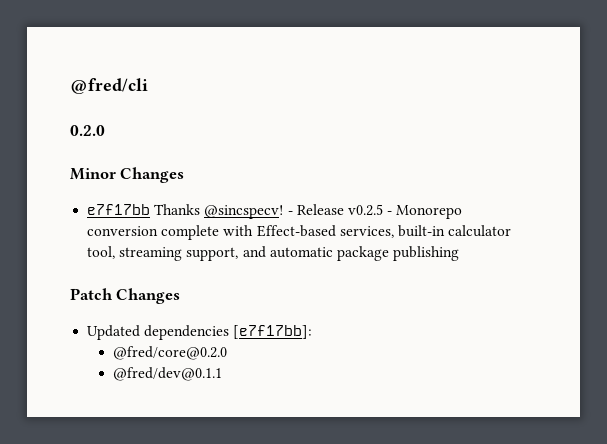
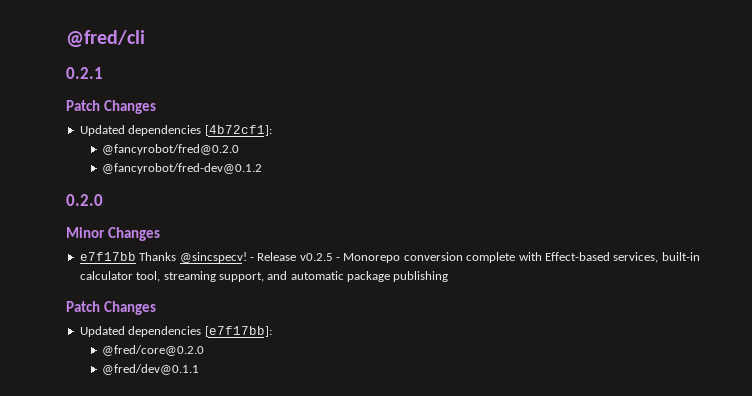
+ 0.2.1
+ Patch Changes
+ Updated dependencies [4b72cf1]:
+ @fancyrobot/fred@0.2.0
+ @fancyrobot/fred-dev@0.1.2

